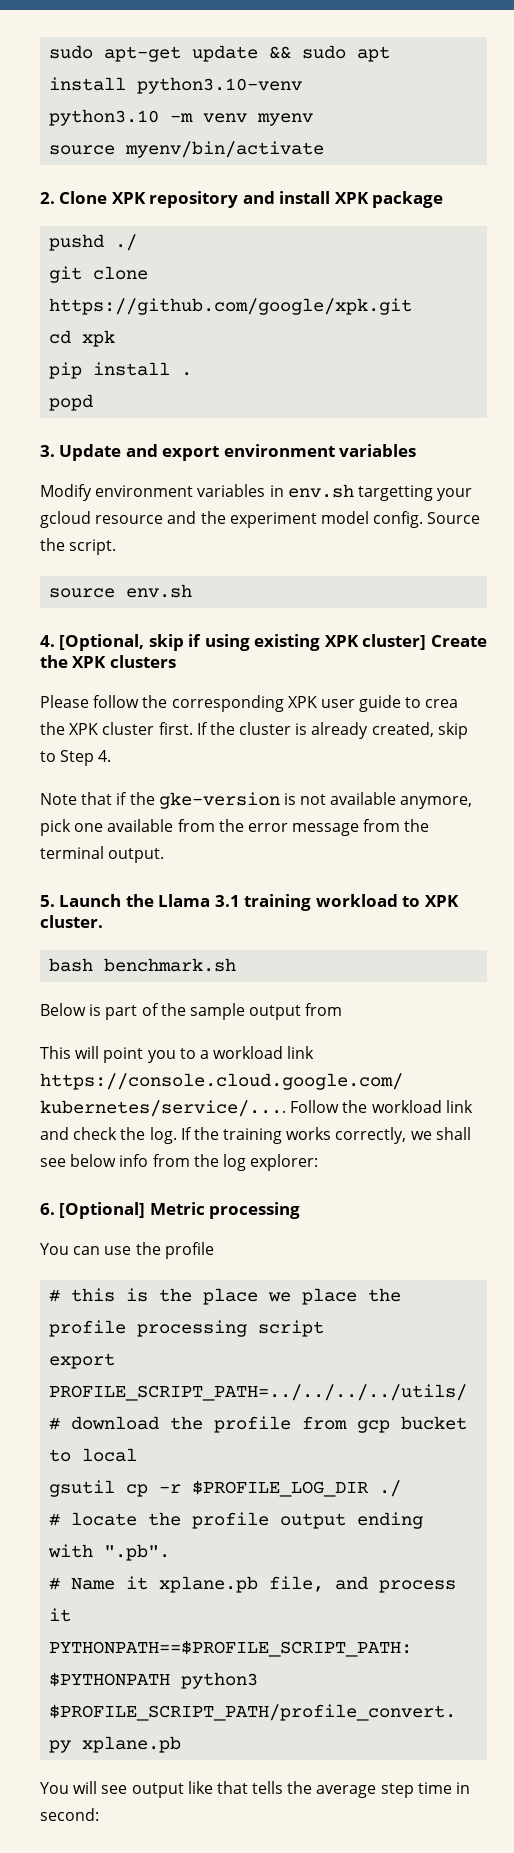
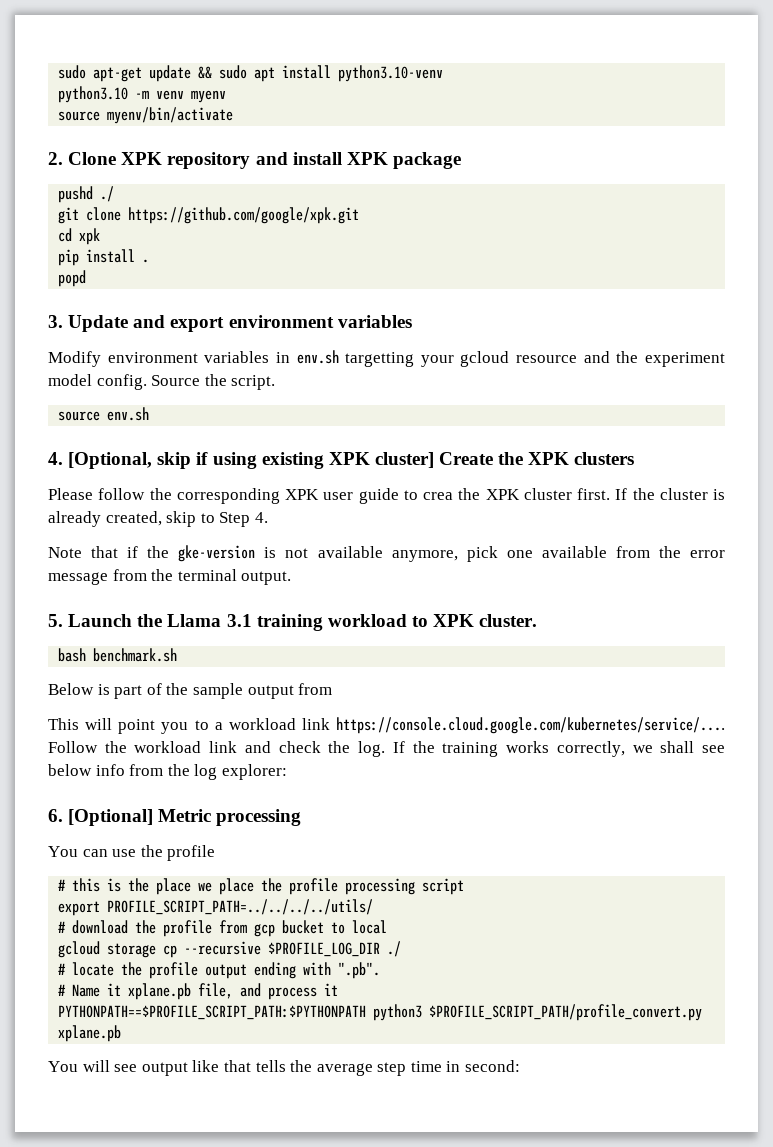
- gsutil cp -r $PROFILE_LOG_DIR ./
+ gcloud storage cp --recursive $PROFILE_LOG_DIR ./

